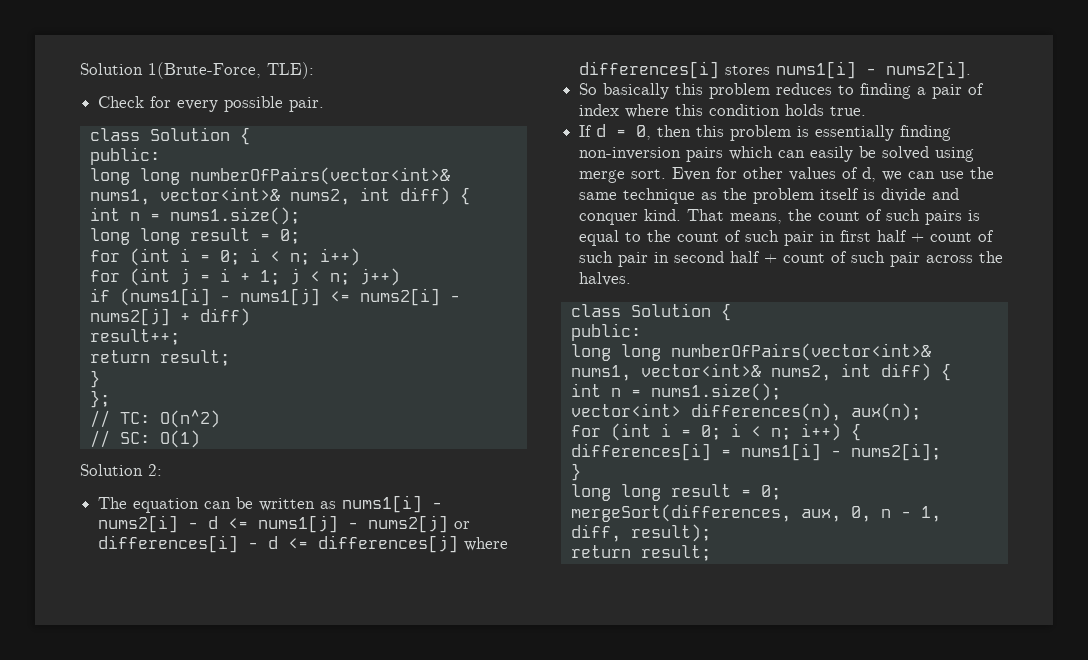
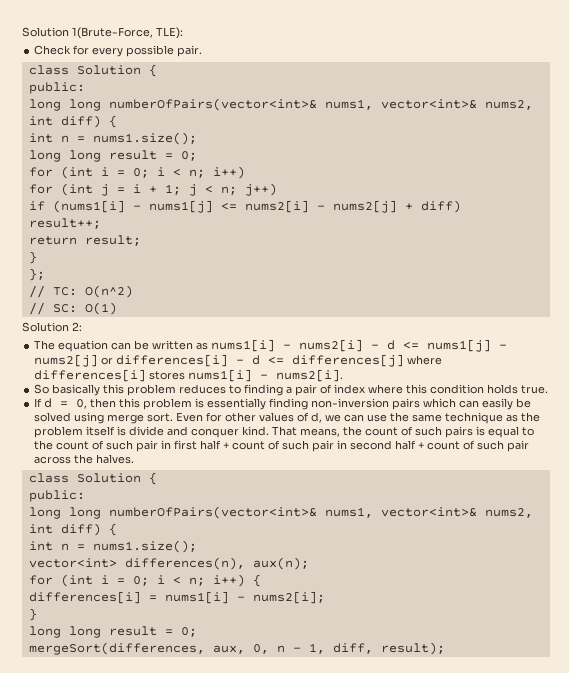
  mergeSort(differences, aux, 0, n - 1, diff, result);
- return result;

